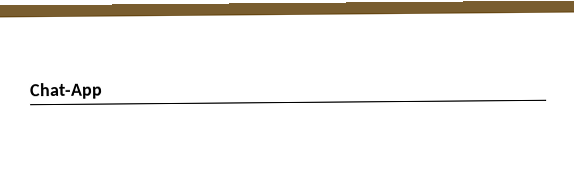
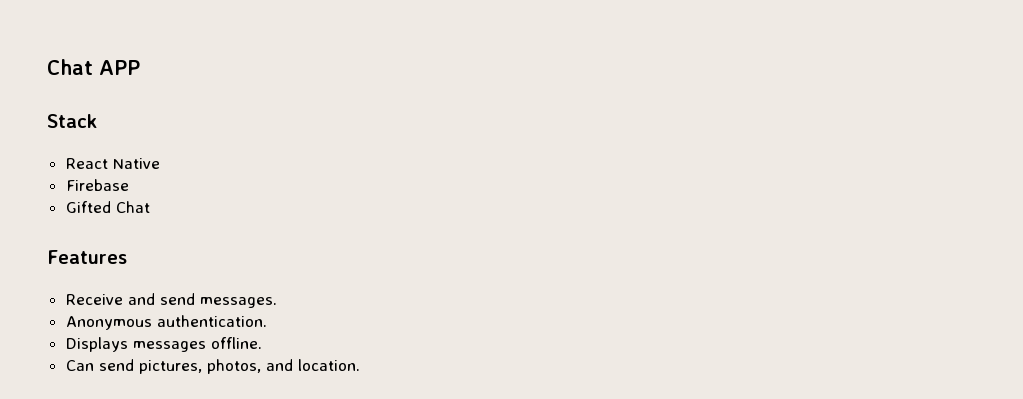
- Chat-App
+ Chat APP
+ Stack
+ React Native
+ Firebase
+ Gifted Chat
+ Features
+ Receive and send messages.
+ Anonymous authentication.
+ Displays messages offline.
+ Can send pictures, photos, and location.

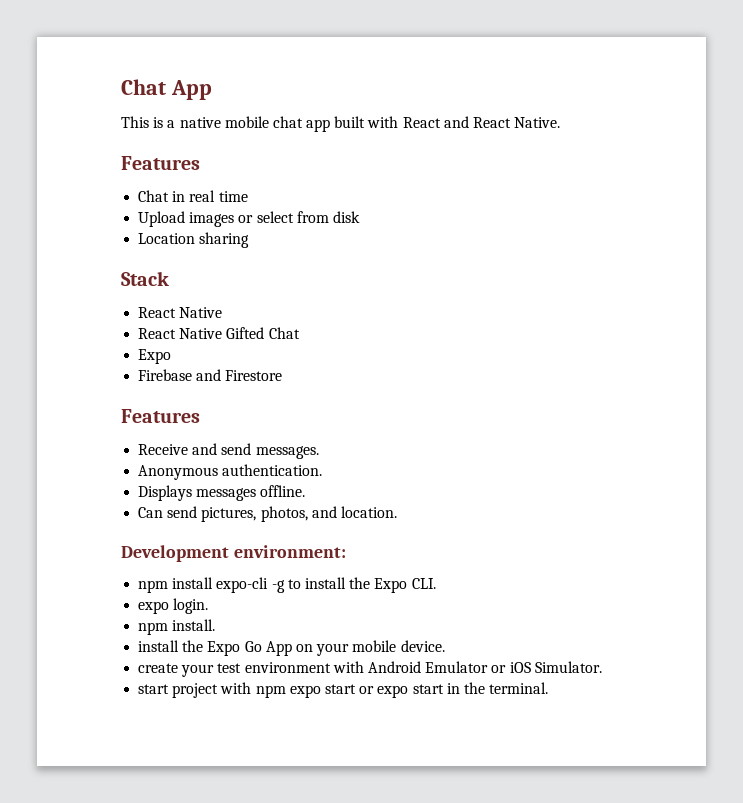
- Chat APP
+ Chat App
+ This is a native mobile chat app built with React and React Native.
+ Features
+ Chat in real time
+ Upload images or select from disk
+ Location sharing
- Firebase
- Gifted Chat
+ React Native Gifted Chat
+ Expo
+ Firebase and Firestore
+ Development environment:
+ npm install expo-cli -g to install the Expo CLI.
+ expo login.
+ npm install.
+ install the Expo Go App on your mobile device.
+ create your test environment with Android Emulator or iOS Simulator.
+ start project with npm expo start or expo start in the terminal.

